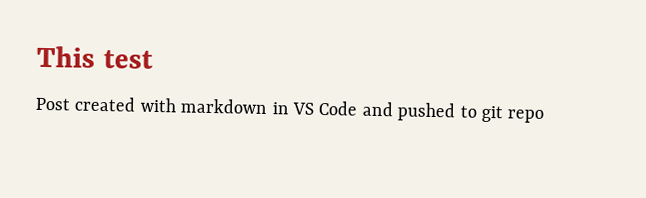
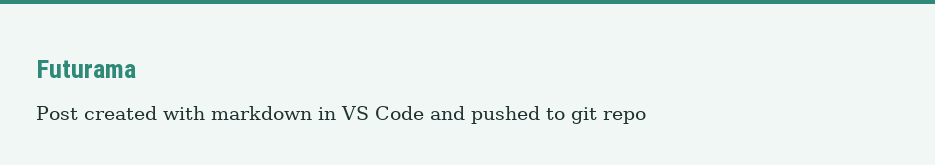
- This test
+ Futurama

